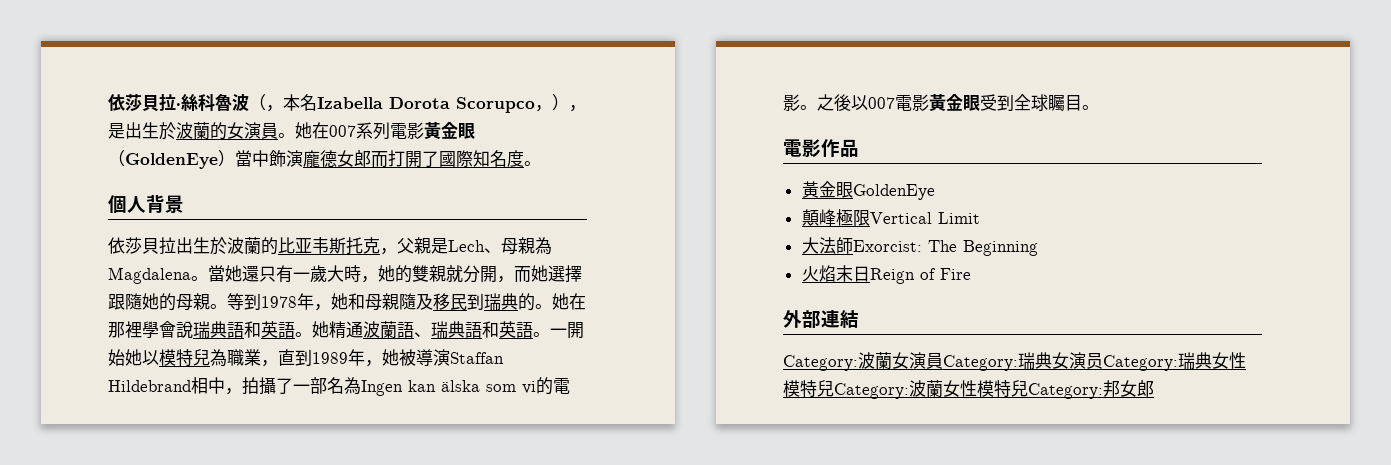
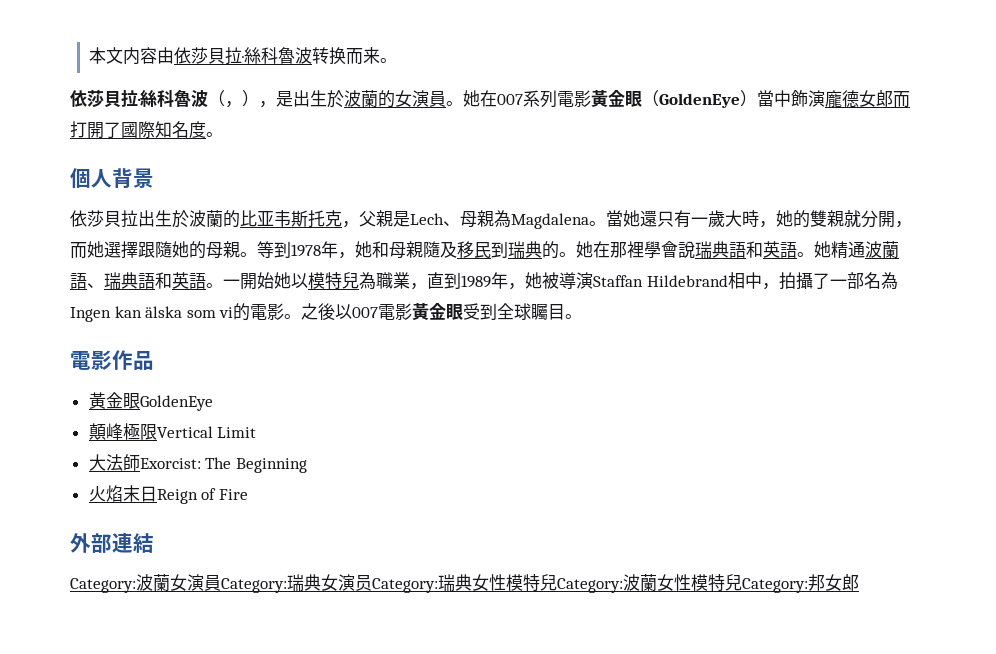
+ 本文内容由依莎貝拉·絲科魯波转换而来。
- 依莎貝拉·絲科魯波（，本名Izabella Dorota Scorupco，），是出生於波蘭的女演員。
+ 依莎貝拉·絲科魯波（，），是出生於波蘭的女演員。

